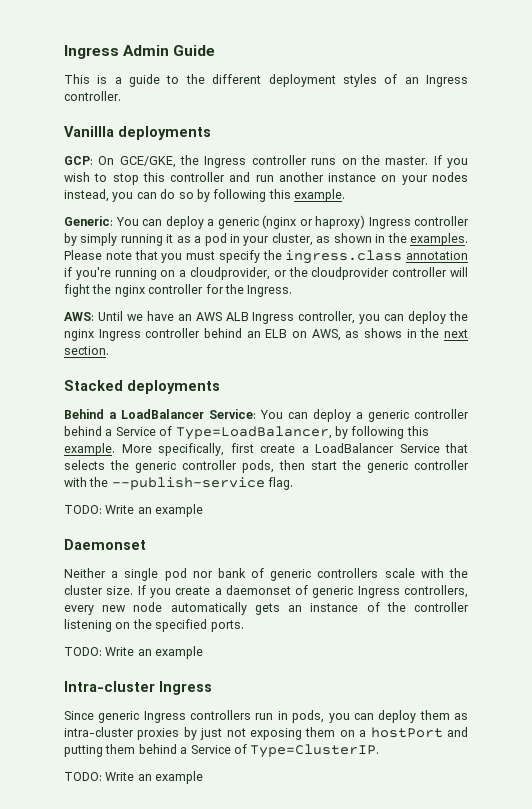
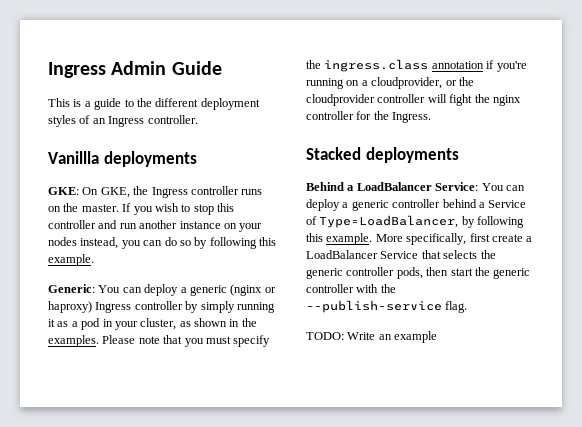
- GCP: On GCE/GKE, the Ingress controller runs on the master.
+ GKE: On GKE, the Ingress controller runs on the master.
- AWS: Until we have an AWS ALB Ingress controller, you can deploy the nginx Ingress controller behind an ELB on AWS, as shows in the next section.
- Daemonset
- Neither a single pod nor bank of generic controllers scale with the cluster size. If you create a daemonset of generic Ingress controllers, every new node automatically gets an instance of the controller listening on the specified ports.
- TODO: Write an example
- Intra-cluster Ingress
- Since generic Ingress controllers run in pods, you can deploy them as intra-cluster proxies by just not exposing them on a hostPort and putting them behind a Service of Type=ClusterIP.
- TODO: Write an example

